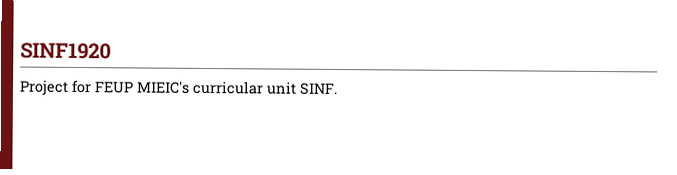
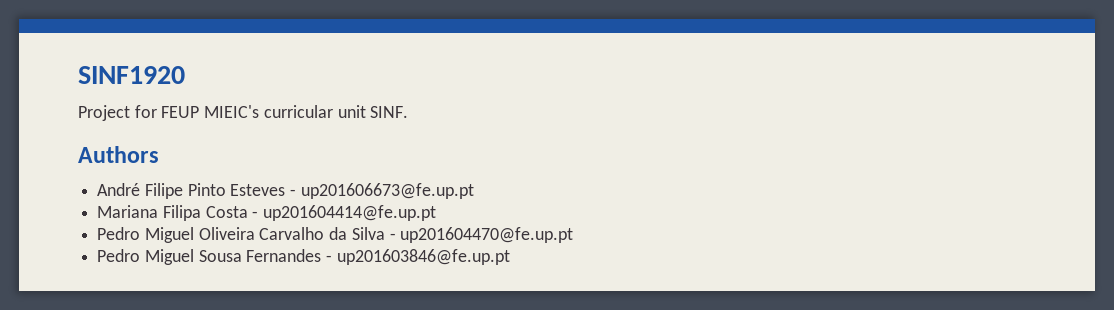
+ Authors
+ André Filipe Pinto Esteves - up201606673@fe.up.pt
+ Mariana Filipa Costa - up201604414@fe.up.pt
+ Pedro Miguel Oliveira Carvalho da Silva - up201604470@fe.up.pt
+ Pedro Miguel Sousa Fernandes - up201603846@fe.up.pt

